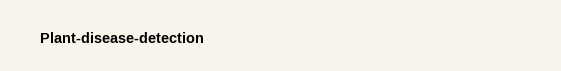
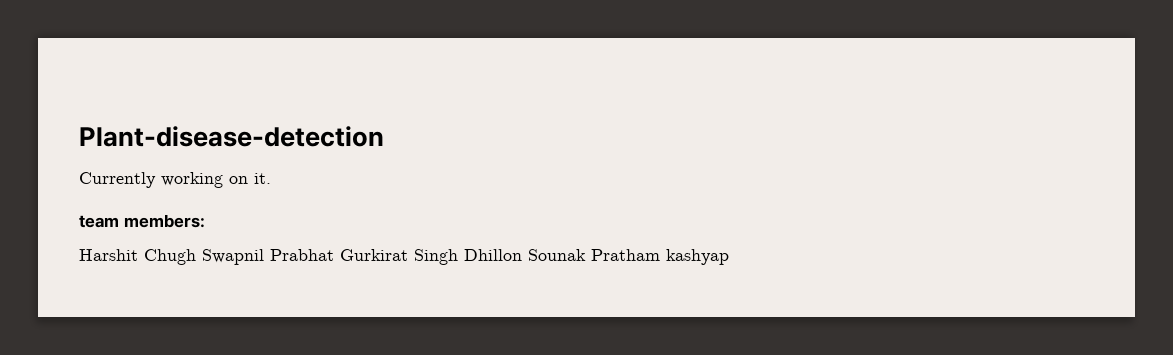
+ Currently working on it.
+ team members:
+ Harshit Chugh Swapnil Prabhat Gurkirat Singh Dhillon Sounak Pratham kashyap

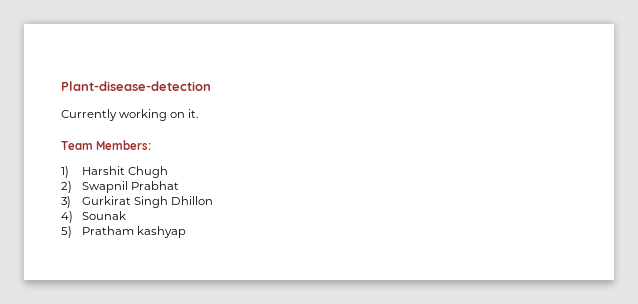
- team members:
- Harshit Chugh Swapnil Prabhat Gurkirat Singh Dhillon Sounak Pratham kashyap
+ Team Members:
+ 1) Harshit Chugh
+ 2) Swapnil Prabhat
+ 3) Gurkirat Singh Dhillon
+ 4) Sounak
+ 5) Pratham kashyap

